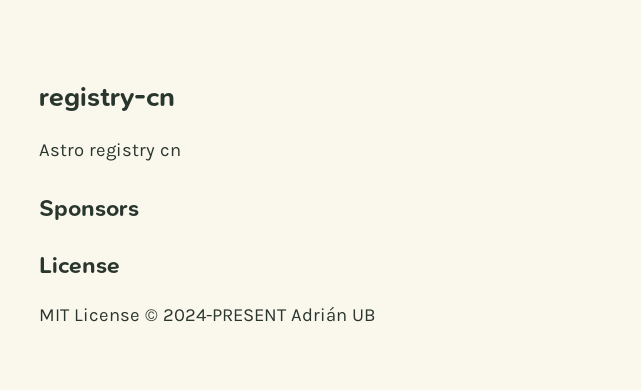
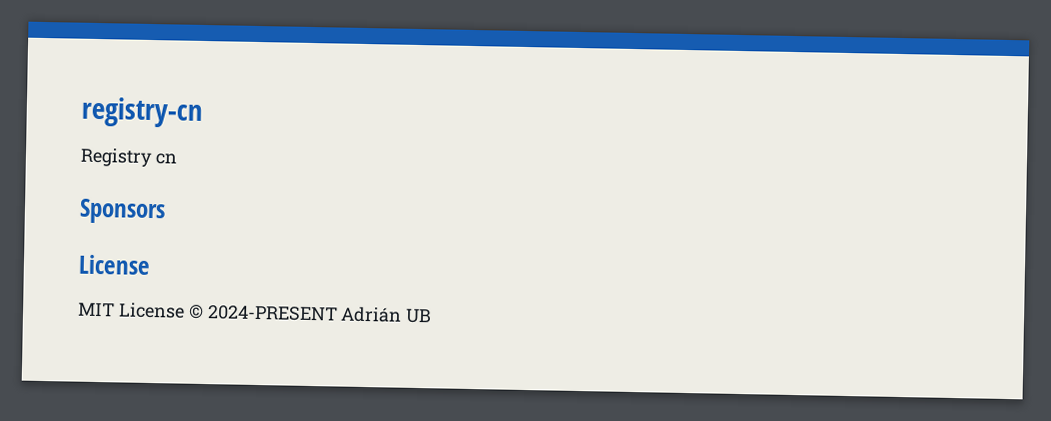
- Astro registry cn
+ Registry cn

